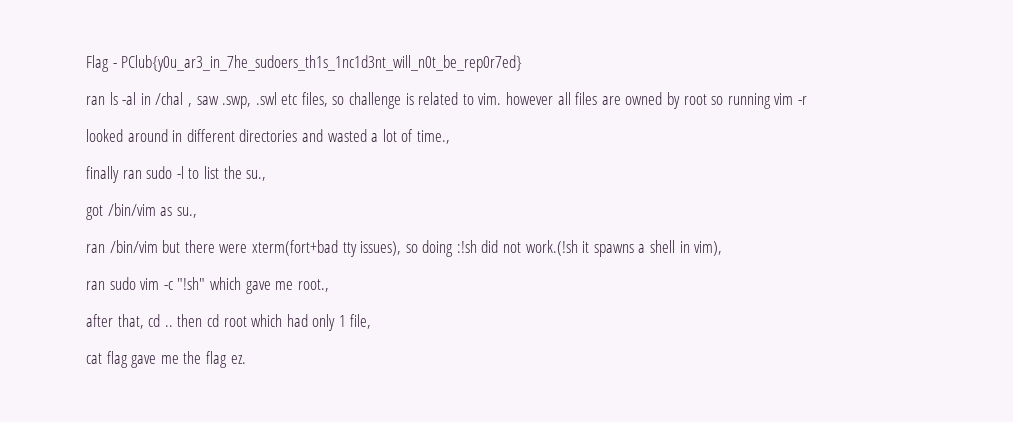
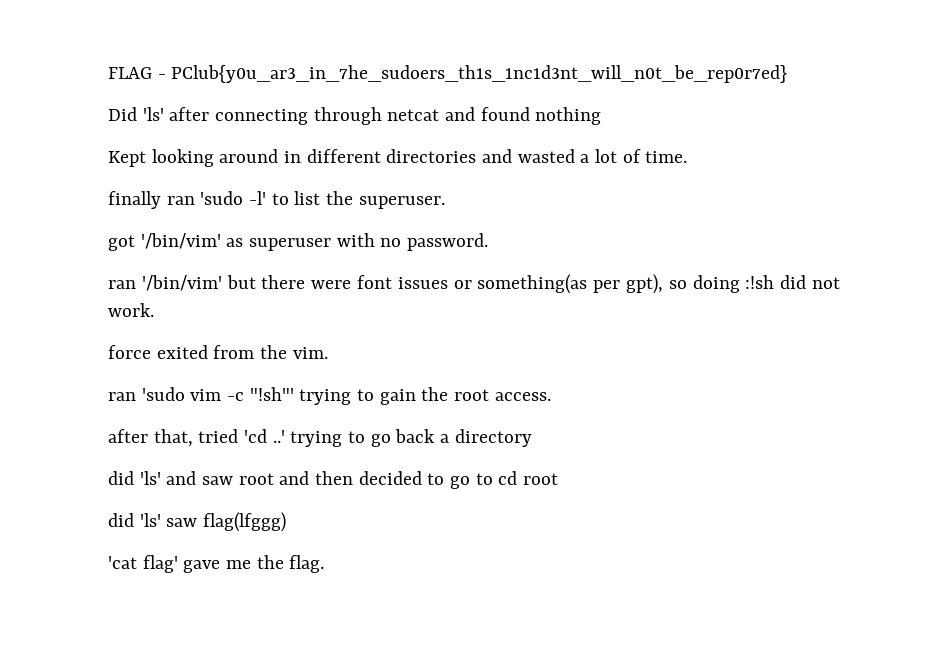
- Flag - PClub{y0u_ar3_in_7he_sudoers_th1s_1nc1d3nt_will_n0t_be_rep0r7ed}
+ FLAG - PClub{y0u_ar3_in_7he_sudoers_th1s_1nc1d3nt_will_n0t_be_rep0r7ed}
- ran ls -al in /chal , saw .swp, .swl etc files, so challenge is related to vim. however all files are owned by root so running vim -r
- looked around in different directories and wasted a lot of time.,
+ Did 'ls' after connecting through netcat and found nothing
+ Kept looking around in different directories and wasted a lot of time.
- finally ran sudo -l to list the su.,
+ finally ran 'sudo -l' to list the superuser.
- got /bin/vim as su.,
- ran /bin/vim but there were xterm(fort+bad tty issues), so doing :!sh did not work.(!sh it spawns a shell in vim),
- ran sudo vim -c "!sh" which gave me root.,
- after that, cd .. then cd root which had only 1 file,
- cat flag gave me the flag ez.
+ got '/bin/vim' as superuser with no password.
+ ran '/bin/vim' but there were font issues or something(as per gpt), so doing :!sh did not work.
+ force exited from the vim.
+ ran 'sudo vim -c "!sh"' trying to gain the root access.
+ after that, tried 'cd ..' trying to go back a directory
+ did 'ls' and saw root and then decided to go to cd root
+ did 'ls' saw flag(lfggg)
+ 'cat flag' gave me the flag.

